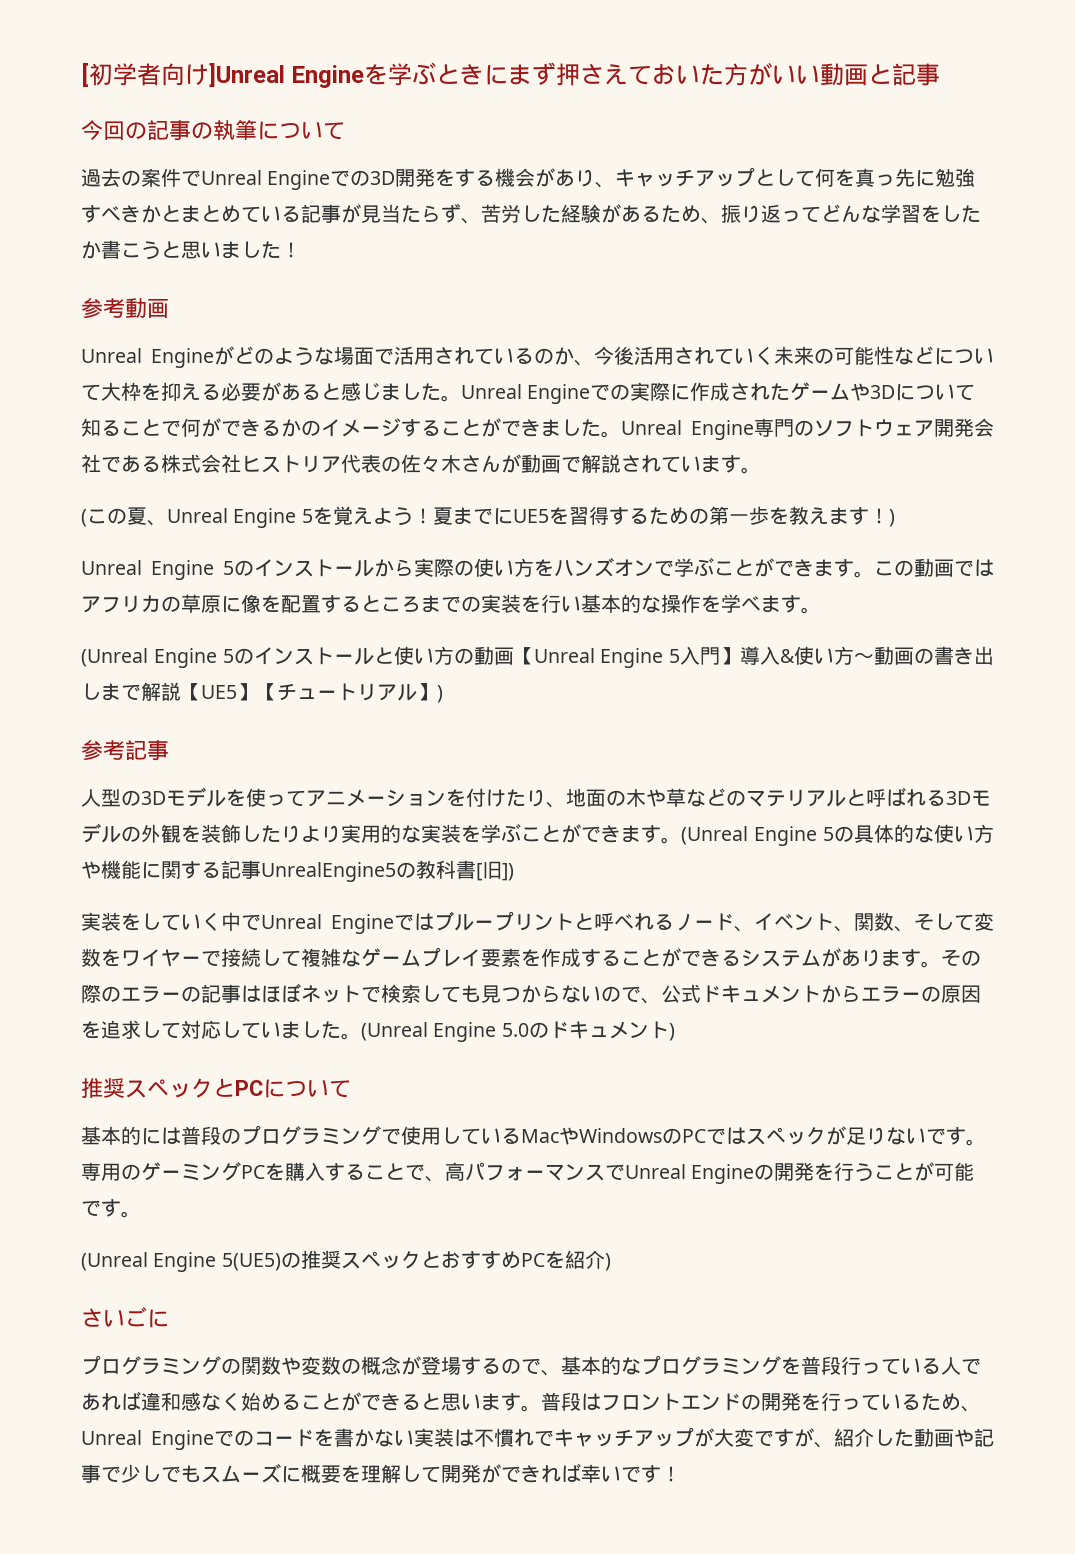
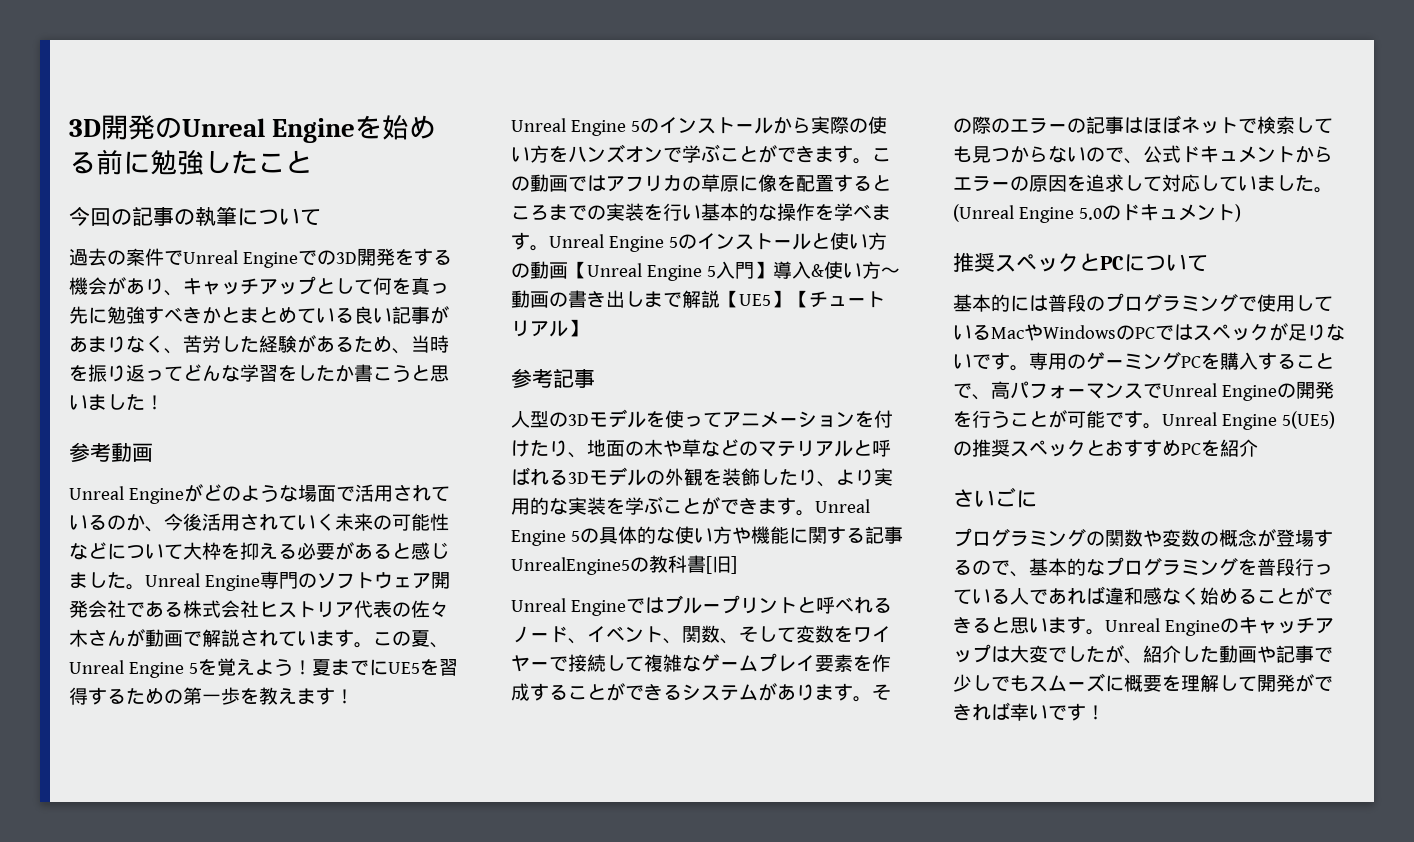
- [初学者向け]Unreal Engineを学ぶときにまず押さえておいた方がいい動画と記事
+ 3D開発のUnreal Engineを始める前に勉強したこと
- 過去の案件でUnreal Engineでの3D開発をする機会があり、キャッチアップとして何を真っ先に勉強すべきかとまとめている記事が見当たらず、苦労した経験があるため、振り返ってどんな学習をしたか書こうと思いました！
+ 過去の案件でUnreal Engineでの3D開発をする機会があり、キャッチアップとして何を真っ先に勉強すべきかとまとめている良い記事があまりなく、苦労した経験があるため、当時を振り返ってどんな学習をしたか書こうと思いました！
- Unreal Engineでの実際に作成されたゲームや3Dについて知ることで何ができるかのイメージすることができました。Unreal Engine専門のソフトウェア開発会社である株式会社ヒストリア代表の佐々木さんが動画で解説されています。
- (この夏、Unreal Engine 5を覚えよう！
+ Unreal Engine専門のソフトウェア開発会社である株式会社ヒストリア代表の佐々木さんが動画で解説されています。この夏、Unreal Engine 5を覚えよう！
- 夏までにUE5を習得するための第一歩を教えます！)
+ 夏までにUE5を習得するための第一歩を教えます！
- この動画ではアフリカの草原に像を配置するところまでの実装を行い基本的な操作を学べます。
- (Unreal Engine 5のインストールと使い方の動画【Unreal Engine 5入門】導入&使い方〜動画の書き出しまで解説【UE5】【チュートリアル】)
+ この動画ではアフリカの草原に像を配置するところまでの実装を行い基本的な操作を学べます。Unreal Engine 5のインストールと使い方の動画【Unreal Engine 5入門】導入&使い方〜動画の書き出しまで解説【UE5】【チュートリアル】
- 人型の3Dモデルを使ってアニメーションを付けたり、地面の木や草などのマテリアルと呼ばれる3Dモデルの外観を装飾したりより実用的な実装を学ぶことができます。
+ 人型の3Dモデルを使ってアニメーションを付けたり、地面の木や草などのマテリアルと呼ばれる3Dモデルの外観を装飾したり、より実用的な実装を学ぶことができます。
- (Unreal Engine 5の具体的な使い方や機能に関する記事UnrealEngine5の教科書[旧])
- 実装をしていく中でUnreal Engineではブループリントと呼べれるノード、イベント、関数、そして変数をワイヤーで接続して複雑なゲームプレイ要素を作成することができるシステムがあります。
+ Unreal Engine 5の具体的な使い方や機能に関する記事UnrealEngine5の教科書[旧]
+ Unreal Engineではブループリントと呼べれるノード、イベント、関数、そして変数をワイヤーで接続して複雑なゲームプレイ要素を作成することができるシステムがあります。
- 専用のゲーミングPCを購入することで、高パフォーマンスでUnreal Engineの開発を行うことが可能です。
- (Unreal Engine 5(UE5)の推奨スペックとおすすめPCを紹介)
+ 専用のゲーミングPCを購入することで、高パフォーマンスでUnreal Engineの開発を行うことが可能です。Unreal Engine 5(UE5)の推奨スペックとおすすめPCを紹介
- 普段はフロントエンドの開発を行っているため、Unreal Engineでのコードを書かない実装は不慣れでキャッチアップが大変ですが、紹介した動画や記事で少しでもスムーズに概要を理解して開発ができれば幸いです！
+ Unreal Engineのキャッチアップは大変でしたが、紹介した動画や記事で少しでもスムーズに概要を理解して開発ができれば幸いです！

